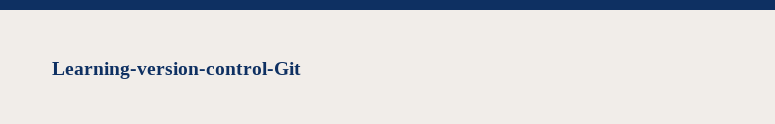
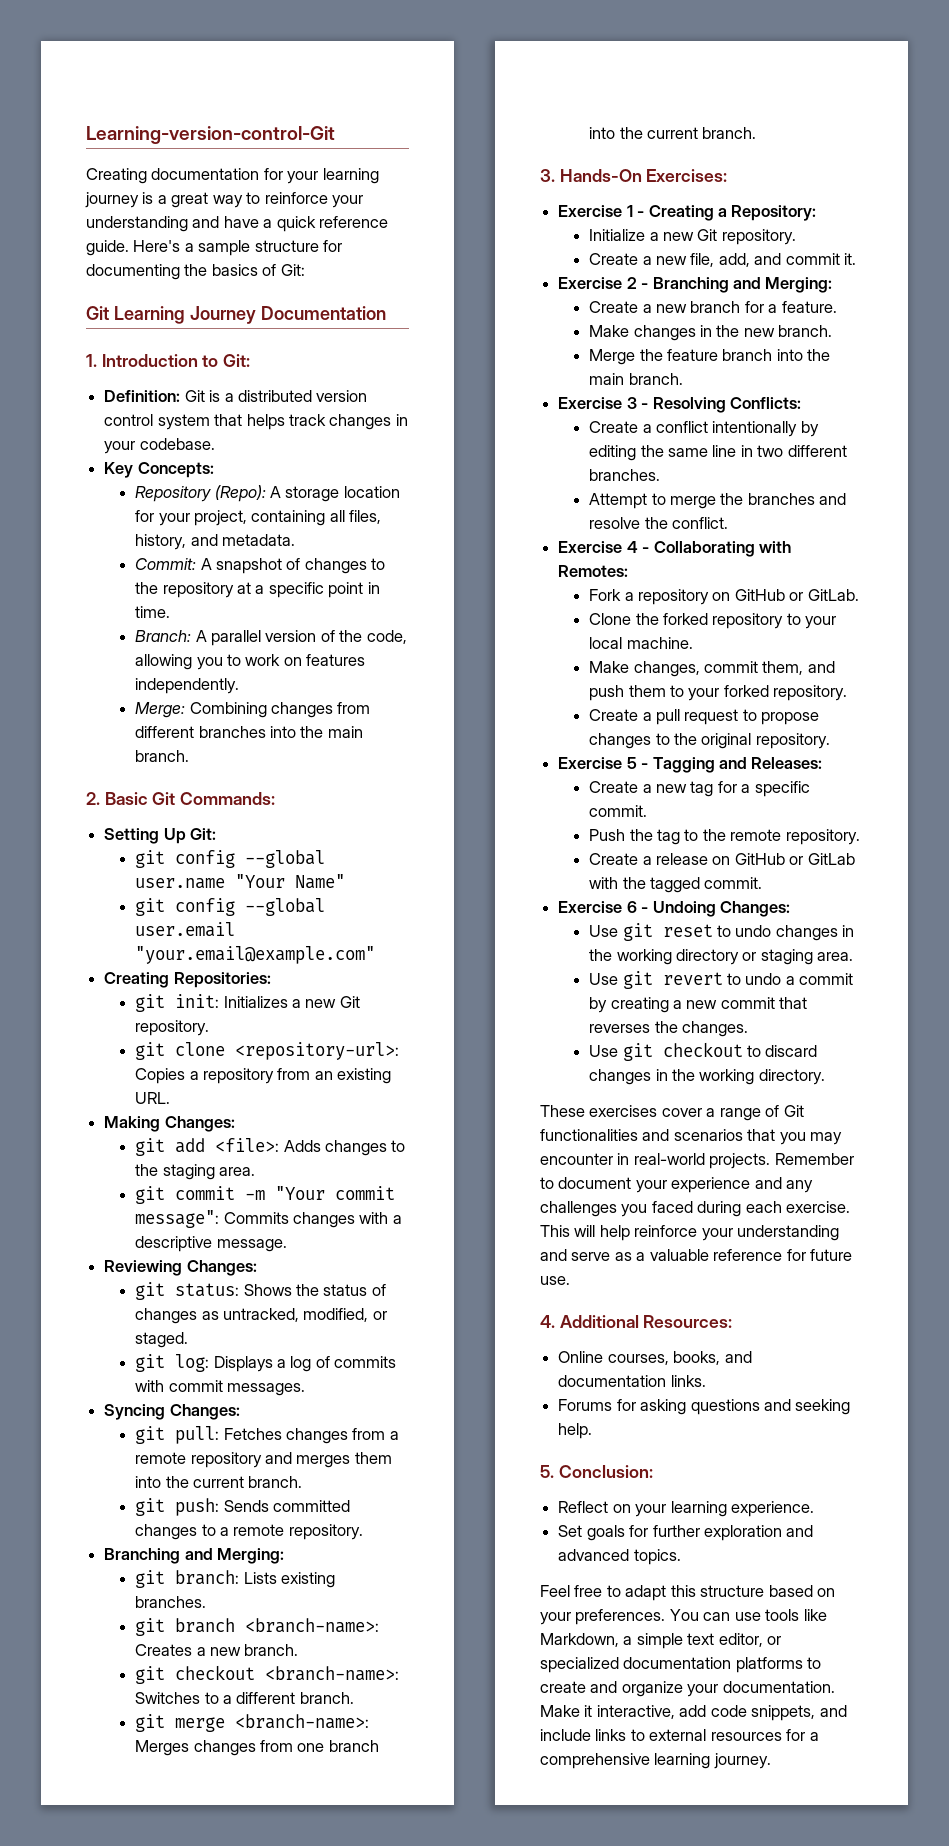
+ Creating documentation for your learning journey is a great way to reinforce your understanding and have a quick reference guide. Here's a sample structure for documenting the basics of Git:
+ Git Learning Journey Documentation
+ 1. Introduction to Git:
+ Definition: Git is a distributed version control system that helps track changes in your codebase.
+ Key Concepts:
+ Repository (Repo): A storage location for your project, containing all files, history, and metadata.
+ Commit: A snapshot of changes to the repository at a specific point in time.
+ Branch: A parallel version of the code, allowing you to work on features independently.
+ Merge: Combining changes from different branches into the main branch.
+ 2. Basic Git Commands:
+ Setting Up Git:
+ git config --global user.name "Your Name"
+ git config --global user.email "your.email@example.com"
+ Creating Repositories:
+ git init: Initializes a new Git repository.
+ git clone <repository-url>: Copies a repository from an existing URL.
+ Making Changes:
+ git add <file>: Adds changes to the staging area.
+ git commit -m "Your commit message": Commits changes with a descriptive message.
+ Reviewing Changes:
+ git status: Shows the status of changes as untracked, modified, or staged.
+ git log: Displays a log of commits with commit messages.
+ Syncing Changes:
+ git pull: Fetches changes from a remote repository and merges them into the current branch.
+ git push: Sends committed changes to a remote repository.
+ Branching and Merging:
+ git branch: Lists existing branches.
+ git branch <branch-name>: Creates a new branch.
+ git checkout <branch-name>: Switches to a different branch.
+ git merge <branch-name>: Merges changes from one branch into the current branch.
+ 3. Hands-On Exercises:
+ Exercise 1 - Creating a Repository:
+ Initialize a new Git repository.
+ Create a new file, add, and commit it.
+ Exercise 2 - Branching and Merging:
+ Create a new branch for a feature.
+ Make changes in the new branch.
+ Merge the feature branch into the main branch.
+ Exercise 3 - Resolving Conflicts:
+ Create a conflict intentionally by editing the same line in two different branches.
+ Attempt to merge the branches and resolve the conflict.
+ Exercise 4 - Collaborating with Remotes:
+ Fork a repository on GitHub or GitLab.
+ Clone the forked repository to your local machine.
+ Make changes, commit them, and push them to your forked repository.
+ Create a pull request to propose changes to the original repository.
+ Exercise 5 - Tagging and Releases:
+ Create a new tag for a specific commit.
+ Push the tag to the remote repository.
+ Create a release on GitHub or GitLab with the tagged commit.
+ Exercise 6 - Undoing Changes:
+ Use git reset to undo changes in the working directory or staging area.
+ Use git revert to undo a commit by creating a new commit that reverses the changes.
+ Use git checkout to discard changes in the working directory.
+ These exercises cover a range of Git functionalities and scenarios that you may encounter in real-world projects. Remember to document your experience and any challenges you faced during each exercise. This will help reinforce your understanding and serve as a valuable reference for future use.
+ 4. Additional Resources:
+ Online courses, books, and documentation links.
+ Forums for asking questions and seeking help.
+ 5. Conclusion:
+ Reflect on your learning experience.
+ Set goals for further exploration and advanced topics.
+ Feel free to adapt this structure based on your preferences. You can use tools like Markdown, a simple text editor, or specialized documentation platforms to create and organize your documentation. Make it interactive, add code snippets, and include links to external resources for a comprehensive learning journey.

